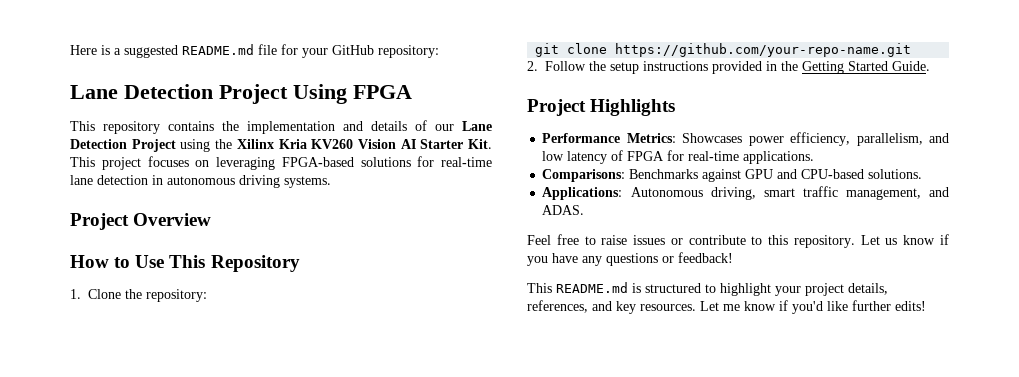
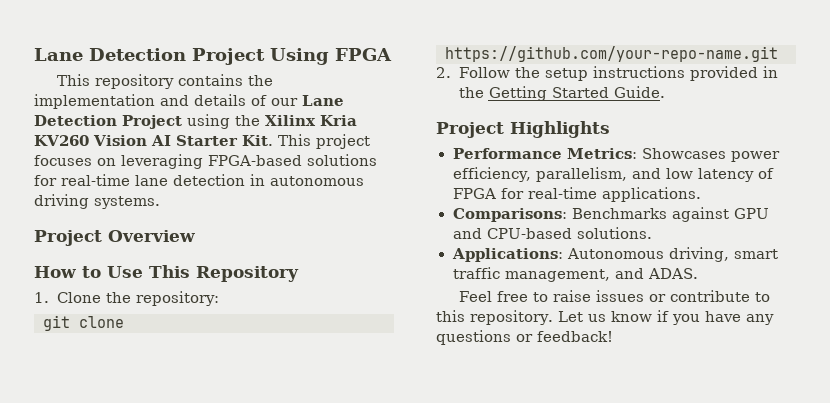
- Here is a suggested README.md file for your GitHub repository:
- This README.md is structured to highlight your project details, references, and key resources. Let me know if you'd like further edits!

